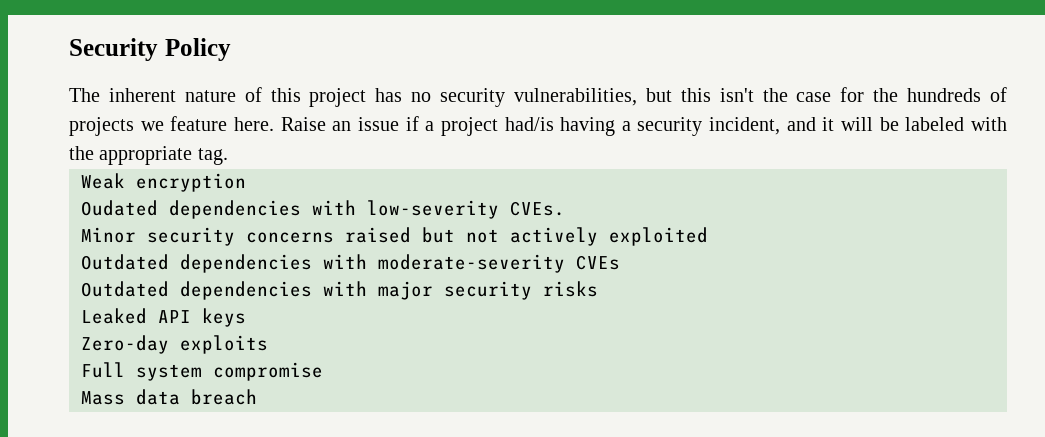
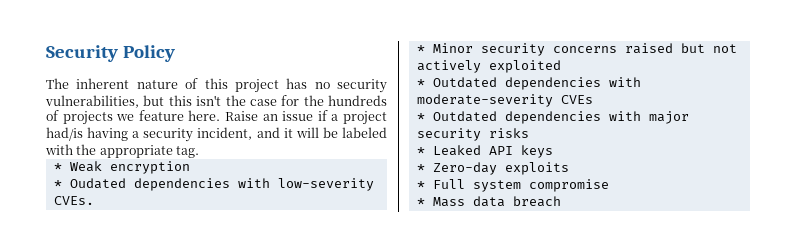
- Weak encryption
+ * Weak encryption
- Oudated dependencies with low-severity CVEs.
+ * Oudated dependencies with low-severity CVEs.
- Minor security concerns raised but not actively exploited
+ * Minor security concerns raised but not actively exploited
- Outdated dependencies with moderate-severity CVEs
+ * Outdated dependencies with moderate-severity CVEs
- Outdated dependencies with major security risks
+ * Outdated dependencies with major security risks
- Leaked API keys
+ * Leaked API keys
- Zero-day exploits
+ * Zero-day exploits
- Full system compromise
+ * Full system compromise
- Mass data breach
+ * Mass data breach

